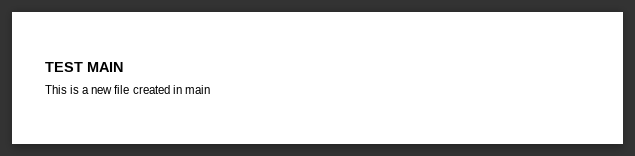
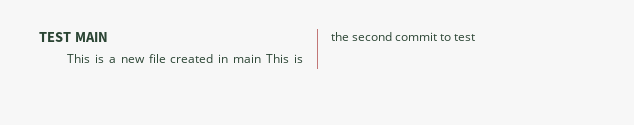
- This is a new file created in main
+ This is a new file created in main This is the second commit to test

